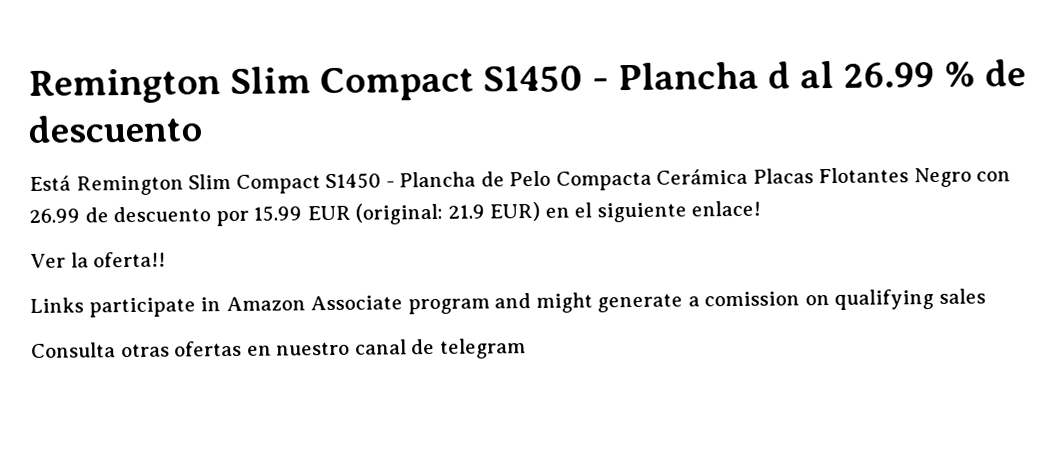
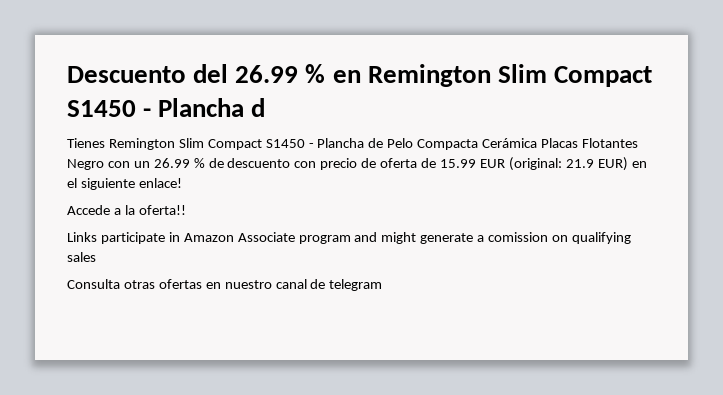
- Remington Slim Compact S1450 - Plancha d al 26.99 % de descuento
- Está Remington Slim Compact S1450 - Plancha de Pelo Compacta Cerámica Placas Flotantes Negro con 26.99 de descuento por 15.99 EUR (original: 21.9 EUR) en el siguiente enlace!
+ Descuento del 26.99 % en Remington Slim Compact S1450 - Plancha d
+ Tienes Remington Slim Compact S1450 - Plancha de Pelo Compacta Cerámica Placas Flotantes Negro con un 26.99 % de descuento con precio de oferta de 15.99 EUR (original: 21.9 EUR) en el siguiente enlace!
- Ver la oferta!!
+ Accede a la oferta!!

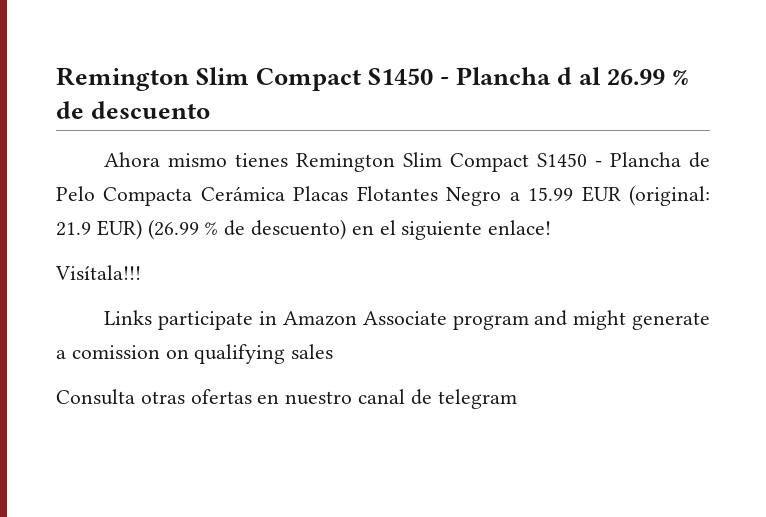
- Descuento del 26.99 % en Remington Slim Compact S1450 - Plancha d
- Tienes Remington Slim Compact S1450 - Plancha de Pelo Compacta Cerámica Placas Flotantes Negro con un 26.99 % de descuento con precio de oferta de 15.99 EUR (original: 21.9 EUR) en el siguiente enlace!
+ Remington Slim Compact S1450 - Plancha d al 26.99 % de descuento
+ Ahora mismo tienes Remington Slim Compact S1450 - Plancha de Pelo Compacta Cerámica Placas Flotantes Negro a 15.99 EUR (original: 21.9 EUR) (26.99 % de descuento) en el siguiente enlace!
- Accede a la oferta!!
+ Visítala!!!

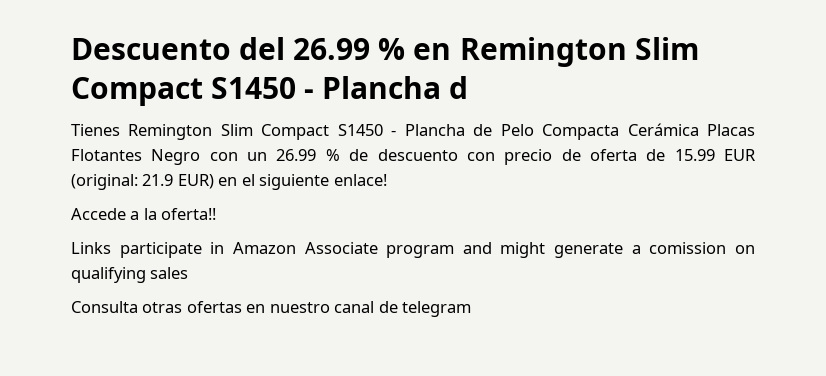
- Remington Slim Compact S1450 - Plancha d al 26.99 % de descuento
- Ahora mismo tienes Remington Slim Compact S1450 - Plancha de Pelo Compacta Cerámica Placas Flotantes Negro a 15.99 EUR (original: 21.9 EUR) (26.99 % de descuento) en el siguiente enlace!
+ Descuento del 26.99 % en Remington Slim Compact S1450 - Plancha d
+ Tienes Remington Slim Compact S1450 - Plancha de Pelo Compacta Cerámica Placas Flotantes Negro con un 26.99 % de descuento con precio de oferta de 15.99 EUR (original: 21.9 EUR) en el siguiente enlace!
- Visítala!!!
+ Accede a la oferta!!

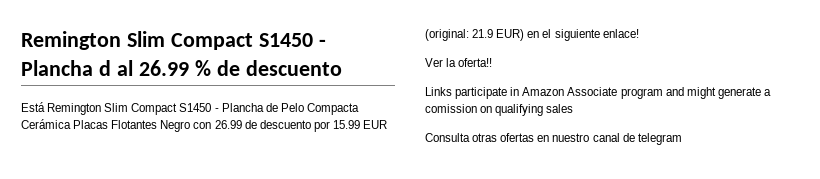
- Descuento del 26.99 % en Remington Slim Compact S1450 - Plancha d
- Tienes Remington Slim Compact S1450 - Plancha de Pelo Compacta Cerámica Placas Flotantes Negro con un 26.99 % de descuento con precio de oferta de 15.99 EUR (original: 21.9 EUR) en el siguiente enlace!
+ Remington Slim Compact S1450 - Plancha d al 26.99 % de descuento
+ Está Remington Slim Compact S1450 - Plancha de Pelo Compacta Cerámica Placas Flotantes Negro con 26.99 de descuento por 15.99 EUR (original: 21.9 EUR) en el siguiente enlace!
- Accede a la oferta!!
+ Ver la oferta!!

